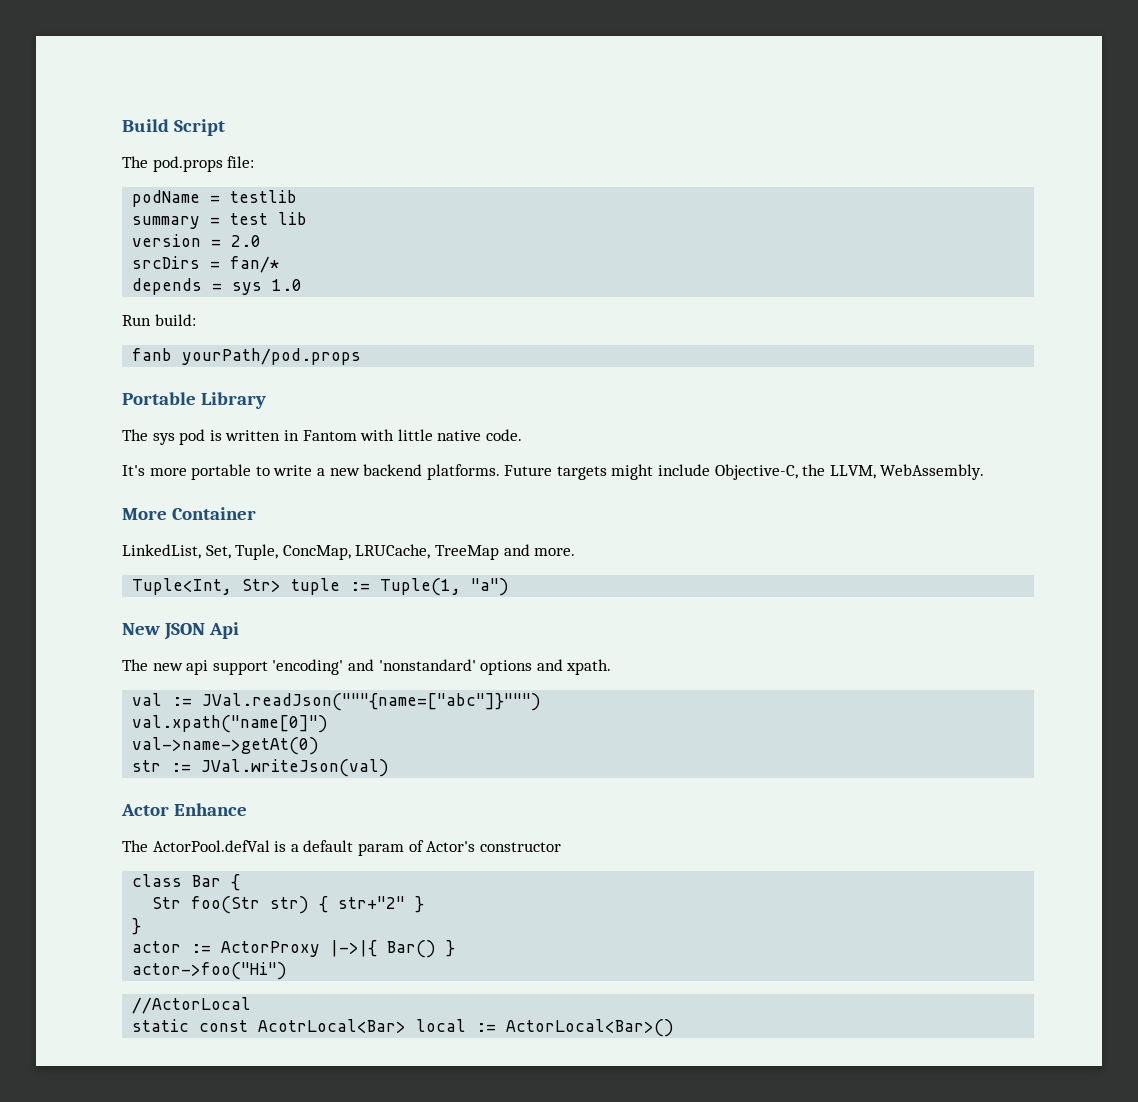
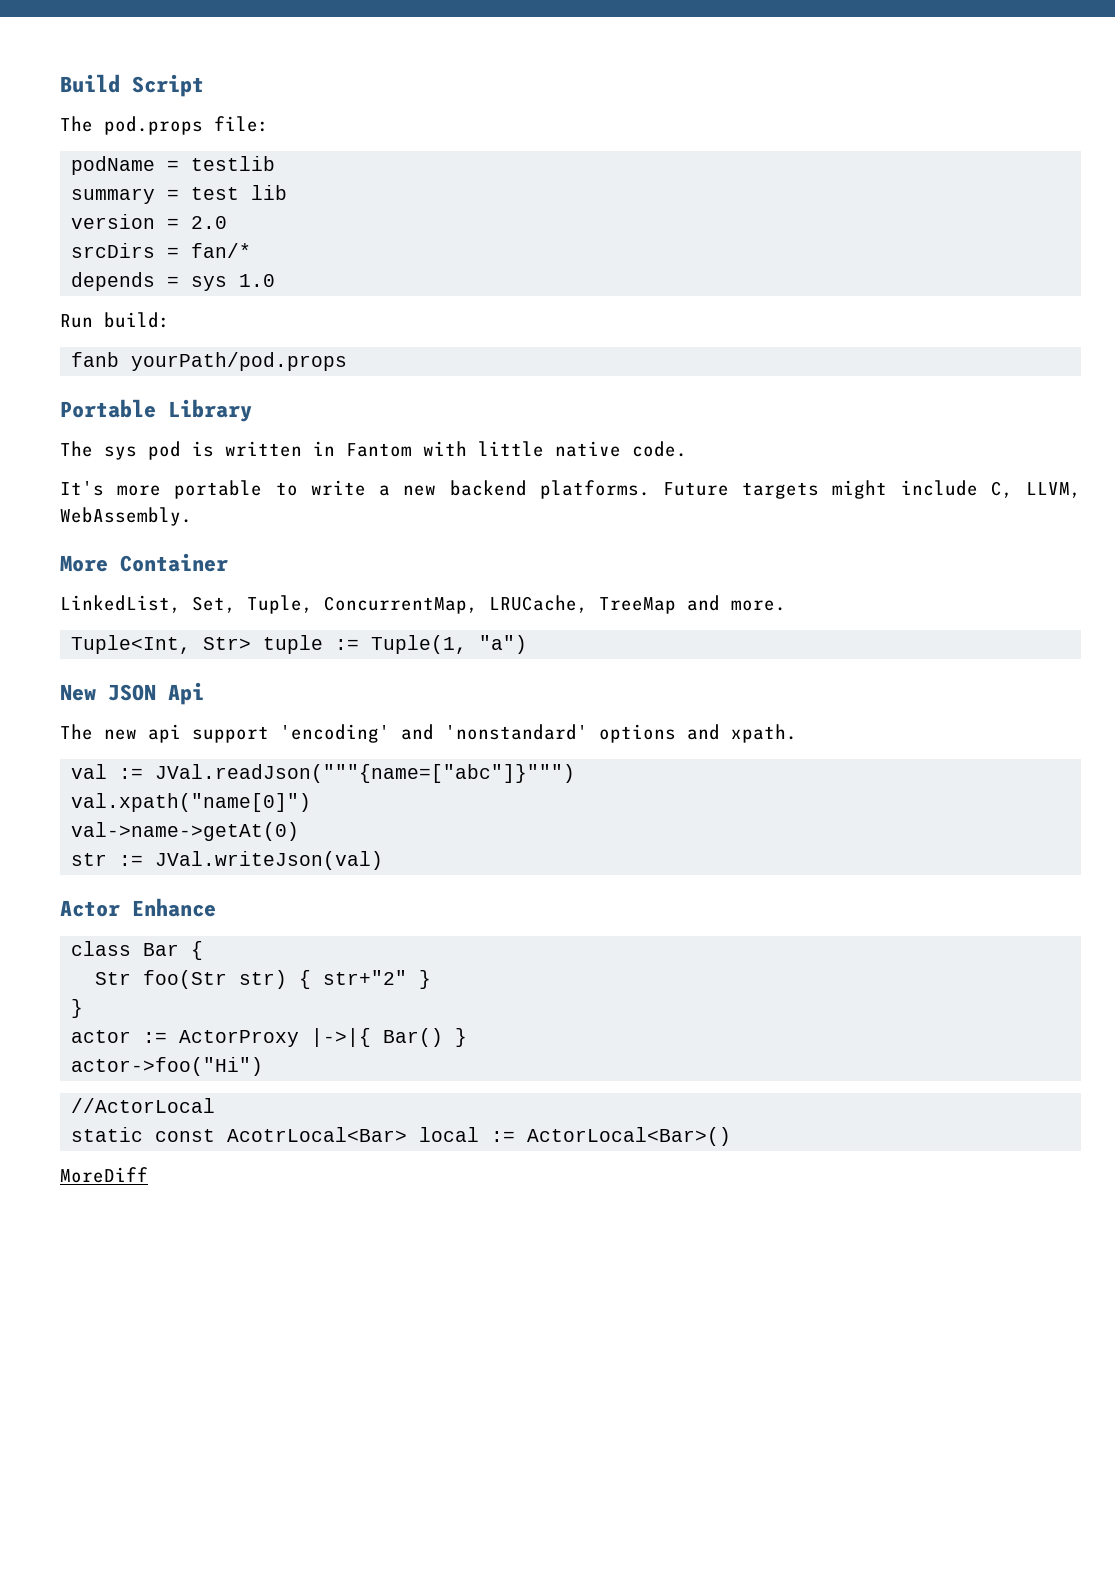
- Future targets might include Objective-C, the LLVM, WebAssembly.
+ Future targets might include C, LLVM, WebAssembly.
- LinkedList, Set, Tuple, ConcMap, LRUCache, TreeMap and more.
+ LinkedList, Set, Tuple, ConcurrentMap, LRUCache, TreeMap and more.
- The ActorPool.defVal is a default param of Actor's constructor
+ MoreDiff

